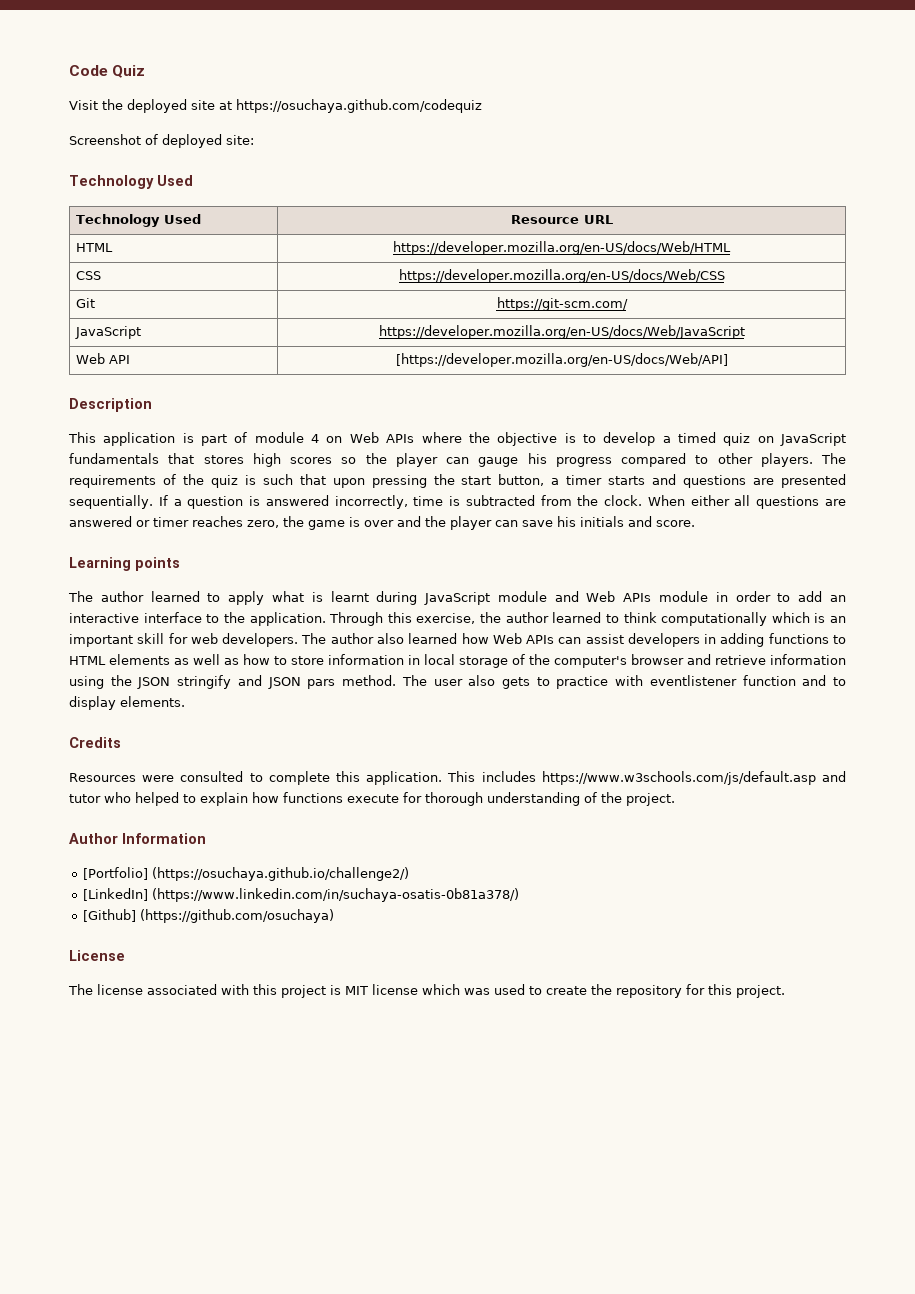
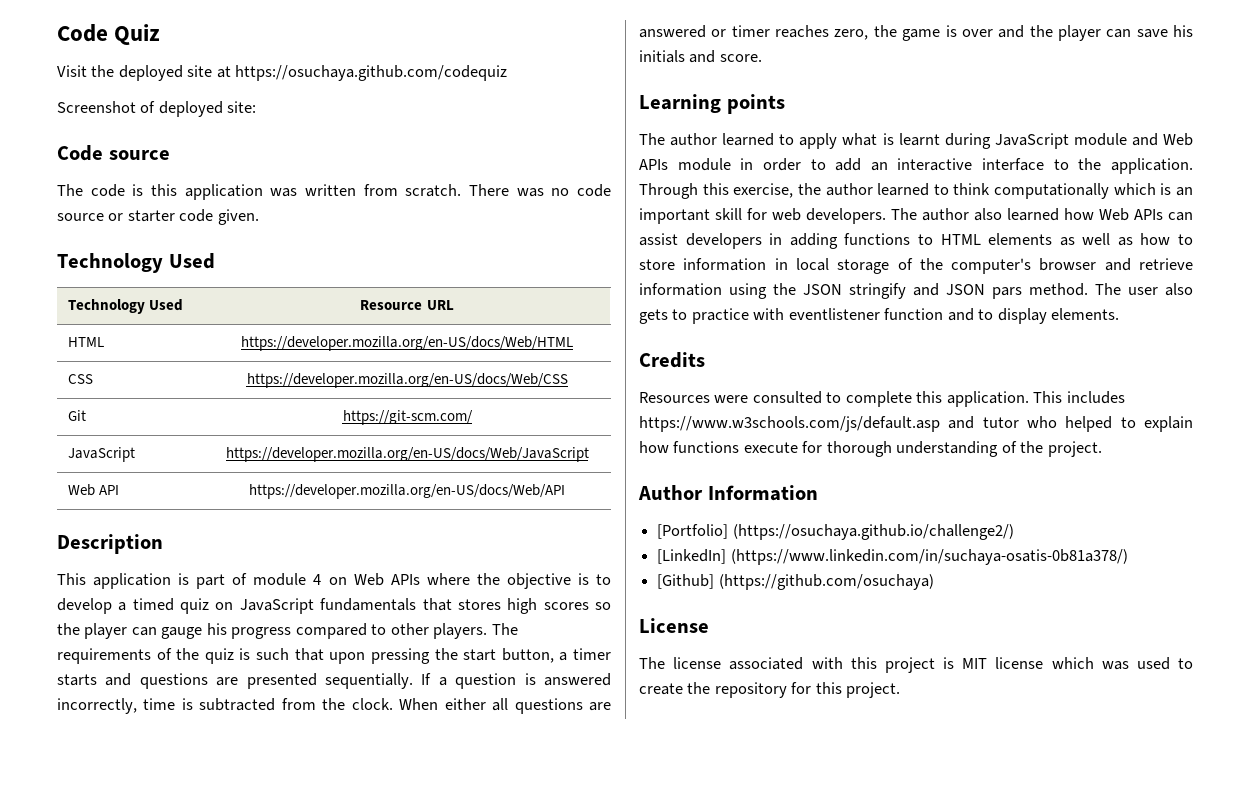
+ Code source
+ The code is this application was written from scratch. There was no code source or starter code given.
- Web API | [https://developer.mozilla.org/en-US/docs/Web/API]
+ Web API | https://developer.mozilla.org/en-US/docs/Web/API

